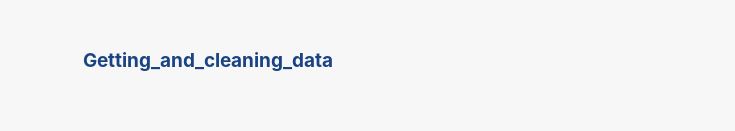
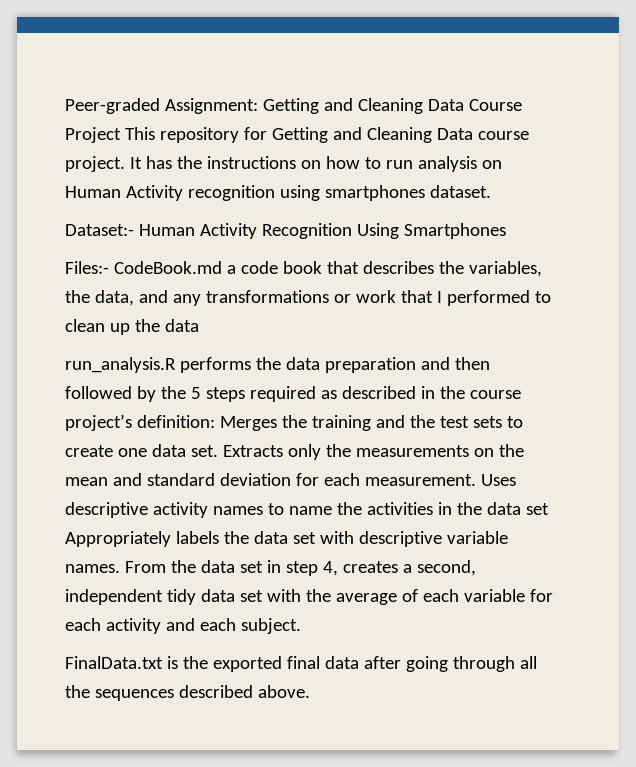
- Getting_and_cleaning_data
+ Peer-graded Assignment: Getting and Cleaning Data Course Project This repository for Getting and Cleaning Data course project. It has the instructions on how to run analysis on Human Activity recognition using smartphones dataset.
+ Dataset:- Human Activity Recognition Using Smartphones
+ Files:- CodeBook.md a code book that describes the variables, the data, and any transformations or work that I performed to clean up the data
+ run_analysis.R performs the data preparation and then followed by the 5 steps required as described in the course project’s definition: Merges the training and the test sets to create one data set. Extracts only the measurements on the mean and standard deviation for each measurement. Uses descriptive activity names to name the activities in the data set Appropriately labels the data set with descriptive variable names. From the data set in step 4, creates a second, independent tidy data set with the average of each variable for each activity and each subject.
+ FinalData.txt is the exported final data after going through all the sequences described above.

